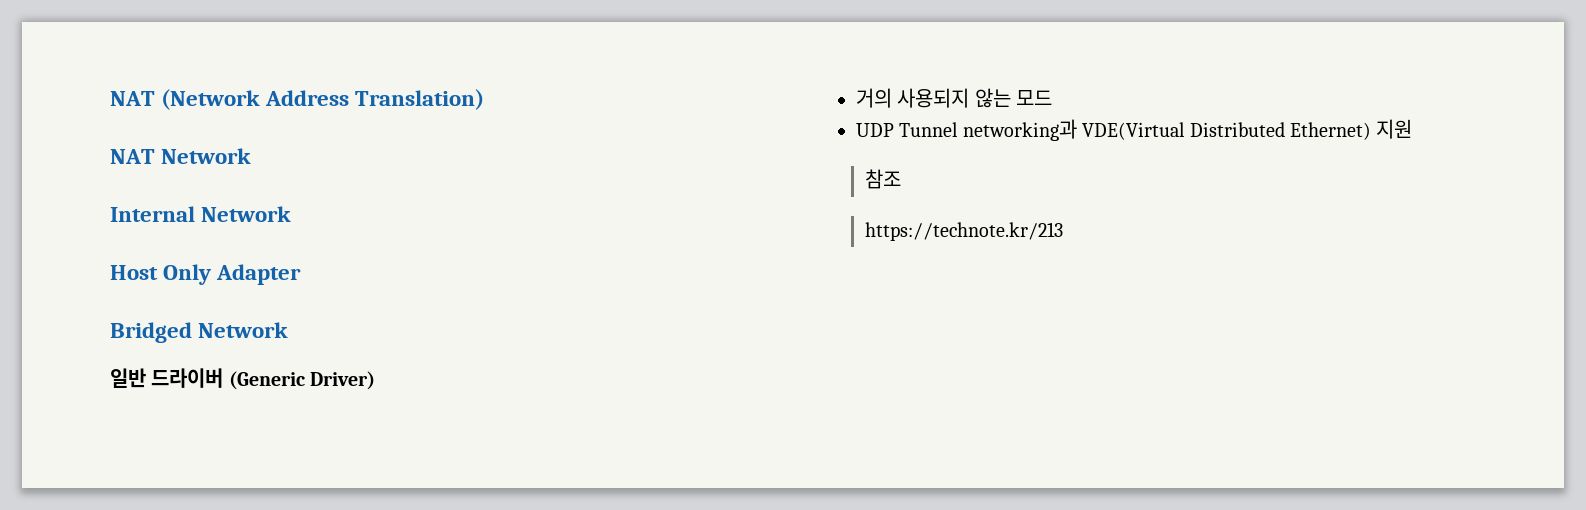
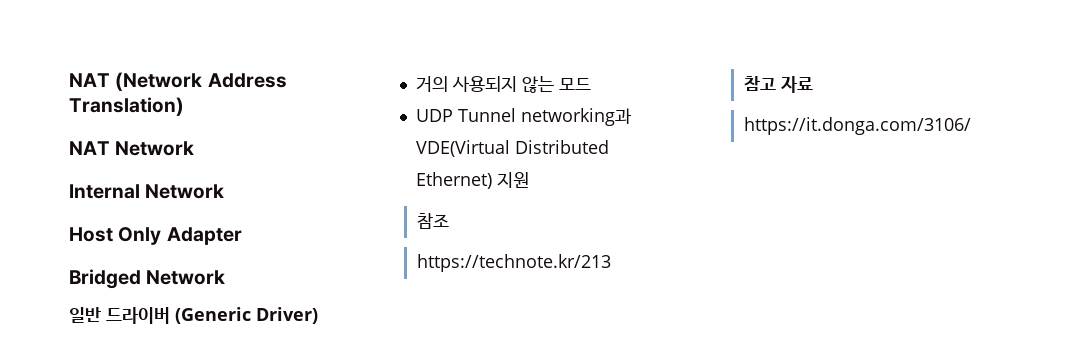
+ 참고 자료
+ https://it.donga.com/3106/

